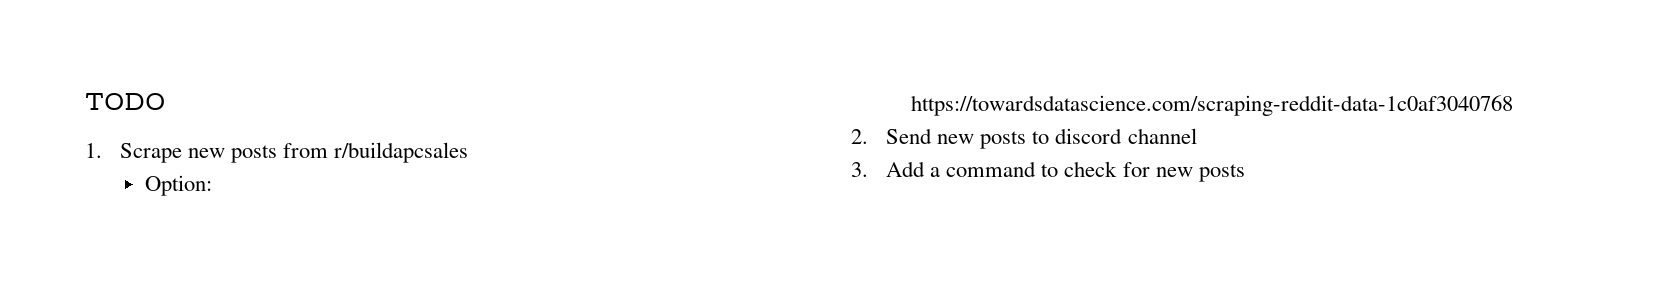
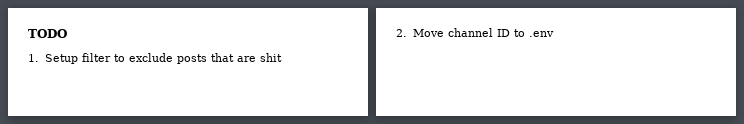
- 1. Scrape new posts from r/buildapcsales
- Option: https://towardsdatascience.com/scraping-reddit-data-1c0af3040768
- 2. Send new posts to discord channel
- 3. Add a command to check for new posts
+ 1. Setup filter to exclude posts that are shit
+ 2. Move channel ID to .env

